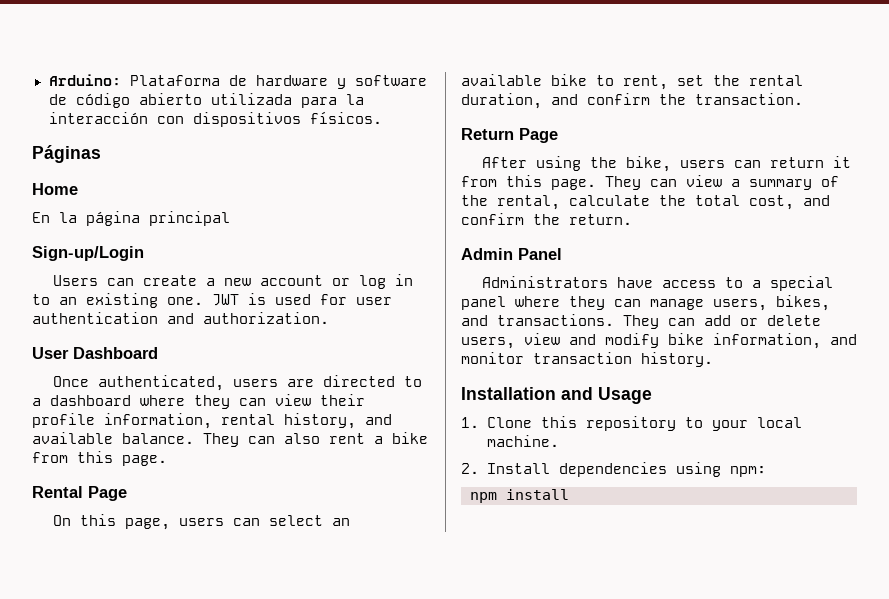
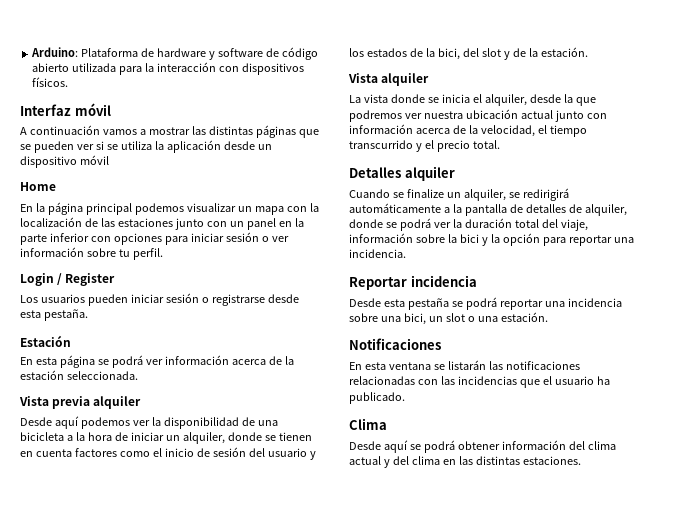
- Páginas
+ Interfaz móvil
+ A continuación vamos a mostrar las distintas páginas que se pueden ver si se utiliza la aplicación desde un dispositivo móvil
- En la página principal
- Sign-up/Login
- Users can create a new account or log in to an existing one. JWT is used for user authentication and authorization.
- User Dashboard
- Once authenticated, users are directed to a dashboard where they can view their profile information, rental history, and available balance. They can also rent a bike from this page.
- Rental Page
- On this page, users can select an available bike to rent, set the rental duration, and confirm the transaction.
- Return Page
- After using the bike, users can return it from this page. They can view a summary of the rental, calculate the total cost, and confirm the return.
- Admin Panel
- Administrators have access to a special panel where they can manage users, bikes, and transactions. They can add or delete users, view and modify bike information, and monitor transaction history.
- Installation and Usage
- 1. Clone this repository to your local machine.
- 2. Install dependencies using npm:
- npm install
+ En la página principal podemos visualizar un mapa con la localización de las estaciones junto con un panel en la parte inferior con opciones para iniciar sesión o ver información sobre tu perfil.
+ Login / Register
+ Los usuarios pueden iniciar sesión o registrarse desde esta pestaña.
+ Estación
+ En esta página se podrá ver información acerca de la estación seleccionada.
+ Vista previa alquiler
+ Desde aquí podemos ver la disponibilidad de una bicicleta a la hora de iniciar un alquiler, donde se tienen en cuenta factores como el inicio de sesión del usuario y los estados de la bici, del slot y de la estación.
+ Vista alquiler
+ La vista donde se inicia el alquiler, desde la que podremos ver nuestra ubicación actual junto con información acerca de la velocidad, el tiempo transcurrido y el precio total.
+ Detalles alquiler
+ Cuando se finalize un alquiler, se redirigirá automáticamente a la pantalla de detalles de alquiler, donde se podrá ver la duración total del viaje, información sobre la bici y la opción para reportar una incidencia.
+ Reportar incidencia
+ Desde esta pestaña se podrá reportar una incidencia sobre una bici, un slot o una estación.
+ Notificaciones
+ En esta ventana se listarán las notificaciones relacionadas con las incidencias que el usuario ha publicado.
+ Clima
+ Desde aquí se podrá obtener información del clima actual y del clima en las distintas estaciones.

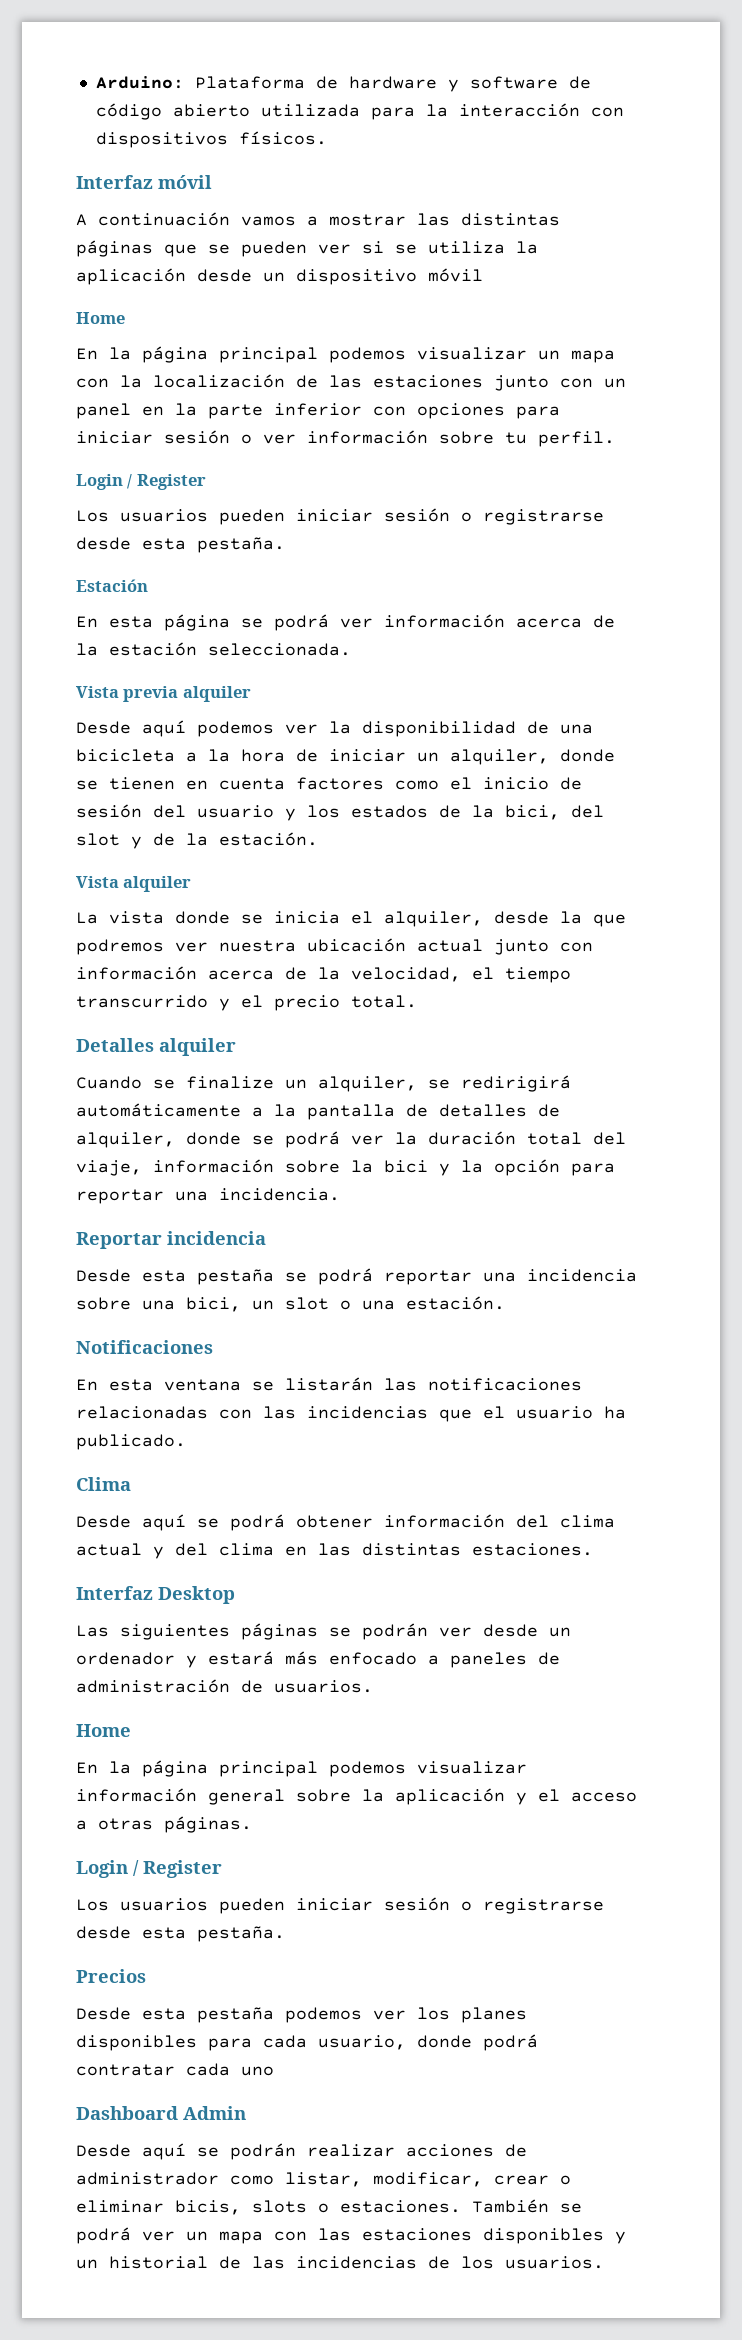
+ Interfaz Desktop
+ Las siguientes páginas se podrán ver desde un ordenador y estará más enfocado a paneles de administración de usuarios.
+ Home
+ En la página principal podemos visualizar información general sobre la aplicación y el acceso a otras páginas.
+ Login / Register
+ Los usuarios pueden iniciar sesión o registrarse desde esta pestaña.
+ Precios
+ Desde esta pestaña podemos ver los planes disponibles para cada usuario, donde podrá contratar cada uno
+ Dashboard Admin
+ Desde aquí se podrán realizar acciones de administrador como listar, modificar, crear o eliminar bicis, slots o estaciones. También se podrá ver un mapa con las estaciones disponibles y un historial de las incidencias de los usuarios.

